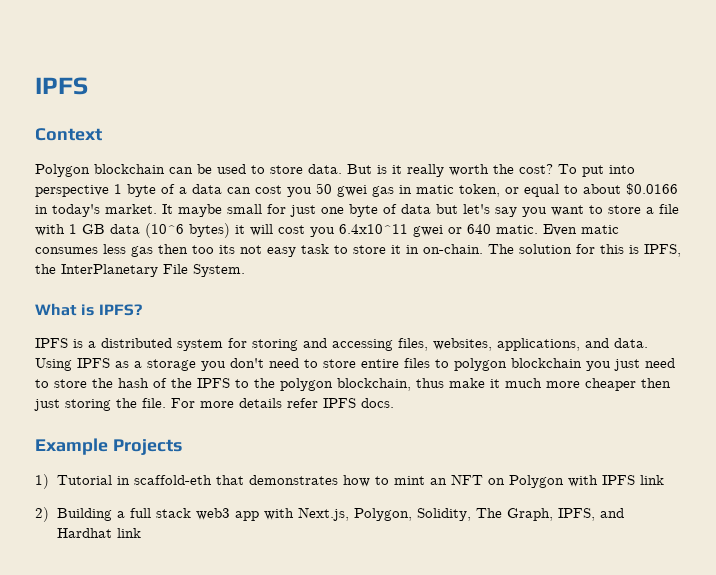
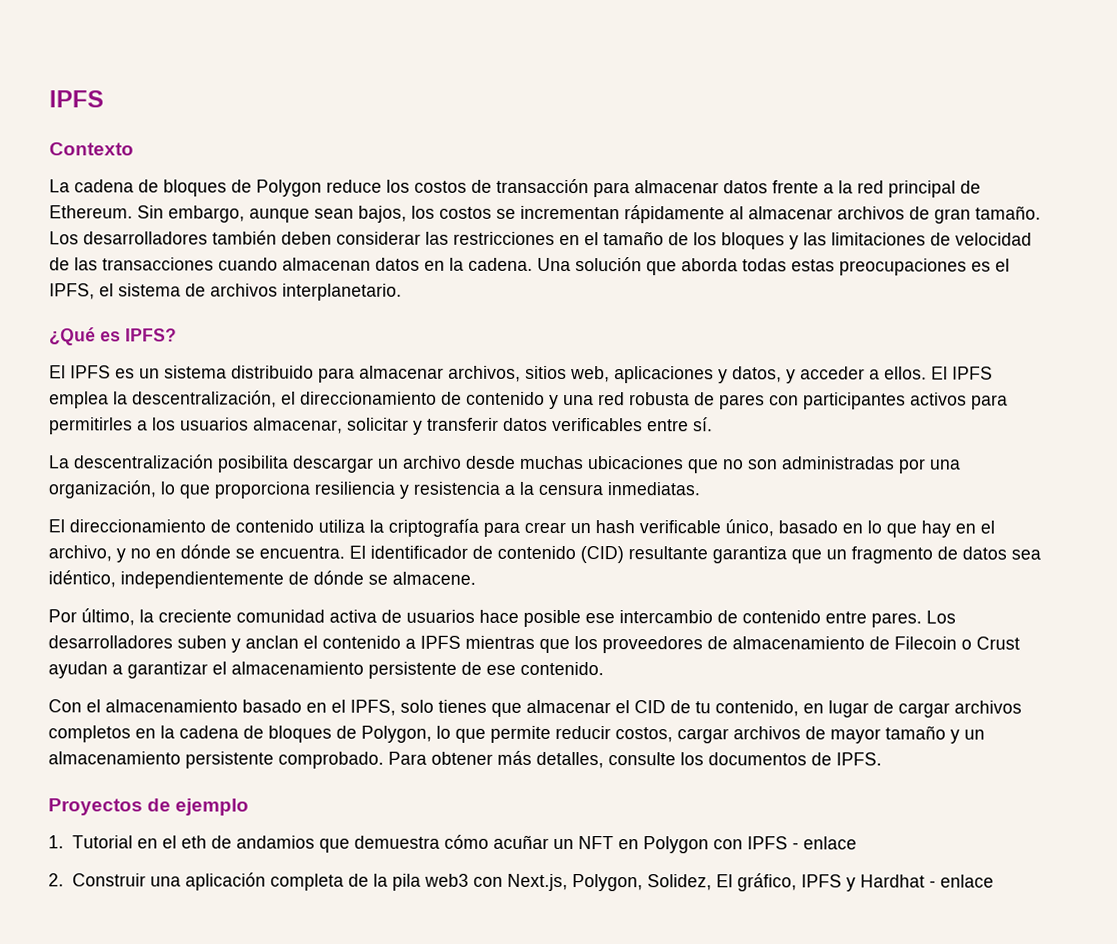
- Context
- Polygon blockchain can be used to store data. But is it really worth the cost? To put into perspective 1 byte of a data can cost you 50 gwei gas in matic token, or equal to about $0.0166 in today's market. It maybe small for just one byte of data but let's say you want to store a file with 1 GB data (10^6 bytes) it will cost you 6.4x10^11 gwei or 640 matic. Even matic consumes less gas then too its not easy task to store it in on-chain. The solution for this is IPFS, the InterPlanetary File System.
- What is IPFS?
- IPFS is a distributed system for storing and accessing files, websites, applications, and data. Using IPFS as a storage you don't need to store entire files to polygon blockchain you just need to store the hash of the IPFS to the polygon blockchain, thus make it much more cheaper then just storing the file. For more details refer IPFS docs.
- Example Projects
- 1) Tutorial in scaffold-eth that demonstrates how to mint an NFT on Polygon with IPFS link
- 2) Building a full stack web3 app with Next.js, Polygon, Solidity, The Graph, IPFS, and Hardhat link
+ Contexto
+ La cadena de bloques de Polygon reduce los costos de transacción para almacenar datos frente a la red principal de Ethereum. Sin embargo, aunque sean bajos, los costos se incrementan rápidamente al almacenar archivos de gran tamaño. Los desarrolladores también deben considerar las restricciones en el tamaño de los bloques y las limitaciones de velocidad de las transacciones cuando almacenan datos en la cadena. Una solución que aborda todas estas preocupaciones es el IPFS, el sistema de archivos interplanetario.
+ ¿Qué es IPFS?
+ El IPFS es un sistema distribuido para almacenar archivos, sitios web, aplicaciones y datos, y acceder a ellos. El IPFS emplea la descentralización, el direccionamiento de contenido y una red robusta de pares con participantes activos para permitirles a los usuarios almacenar, solicitar y transferir datos verificables entre sí.
+ La descentralización posibilita descargar un archivo desde muchas ubicaciones que no son administradas por una organización, lo que proporciona resiliencia y resistencia a la censura inmediatas.
+ El direccionamiento de contenido utiliza la criptografía para crear un hash verificable único, basado en lo que hay en el archivo, y no en dónde se encuentra. El identificador de contenido (CID) resultante garantiza que un fragmento de datos sea idéntico, independientemente de dónde se almacene.
+ Por último, la creciente comunidad activa de usuarios hace posible ese intercambio de contenido entre pares. Los desarrolladores suben y anclan el contenido a IPFS mientras que los proveedores de almacenamiento de Filecoin o Crust ayudan a garantizar el almacenamiento persistente de ese contenido.
+ Con el almacenamiento basado en el IPFS, solo tienes que almacenar el CID de tu contenido, en lugar de cargar archivos completos en la cadena de bloques de Polygon, lo que permite reducir costos, cargar archivos de mayor tamaño y un almacenamiento persistente comprobado. Para obtener más detalles, consulte los documentos de IPFS.
+ Proyectos de ejemplo
+ 1. Tutorial en el eth de andamios que demuestra cómo acuñar un NFT en Polygon con IPFS - enlace
+ 2. Construir una aplicación completa de la pila web3 con Next.js, Polygon, Solidez, El gráfico, IPFS y Hardhat - enlace

